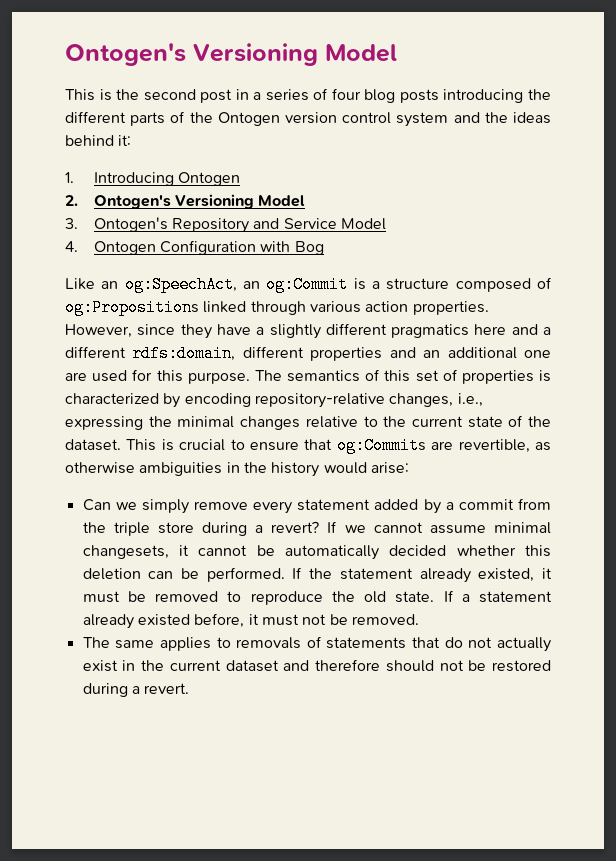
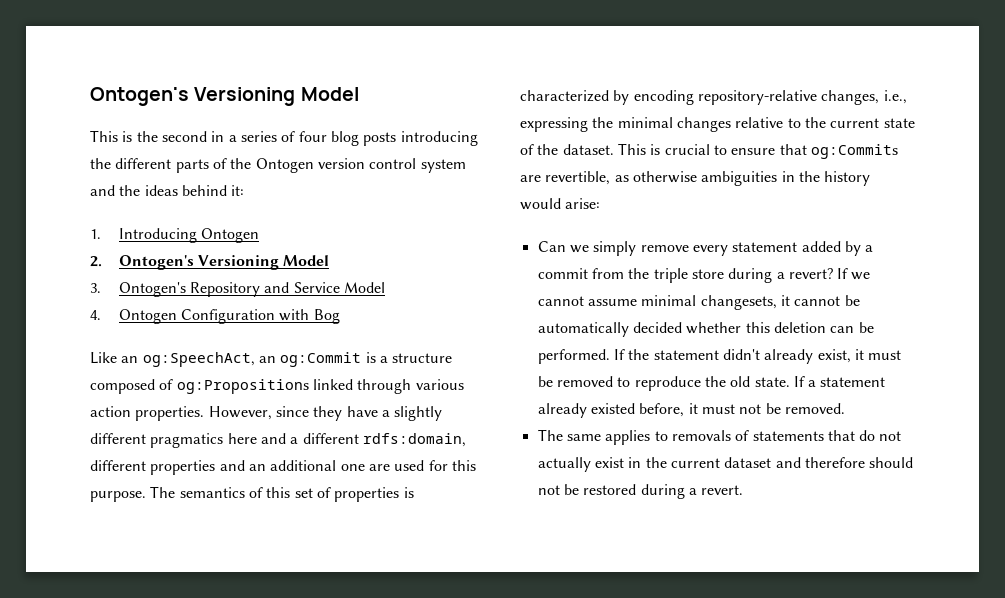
- This is the second post in a series of four blog posts introducing the different parts of the Ontogen version control system and the ideas behind it:
+ This is the second in a series of four blog posts introducing the different parts of the Ontogen version control system and the ideas behind it:
- If the statement already existed, it must be removed to reproduce the old state.
+ If the statement didn't already exist, it must be removed to reproduce the old state.

